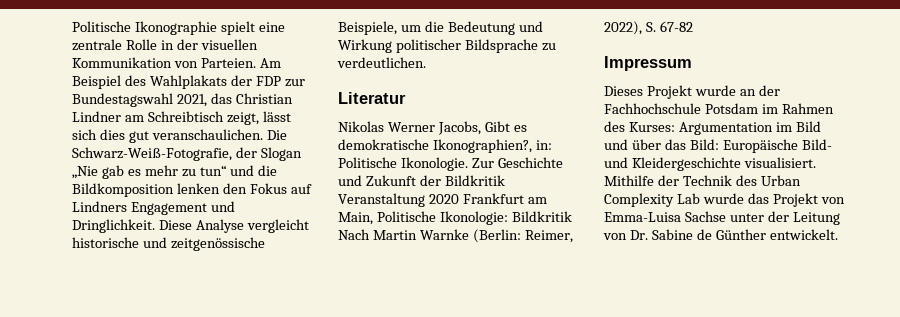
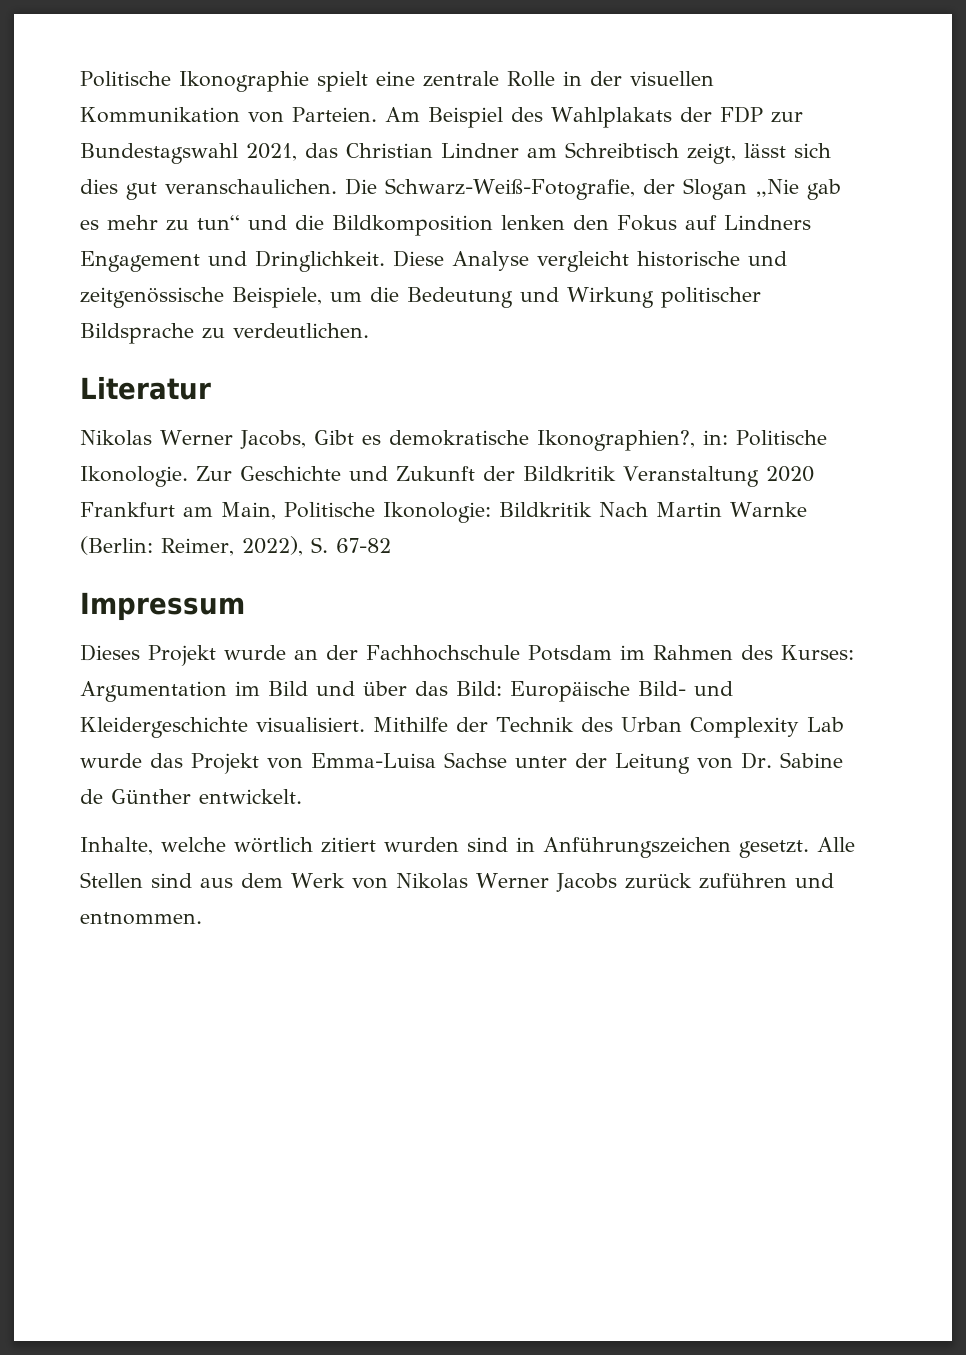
+ Inhalte, welche wörtlich zitiert wurden sind in Anführungszeichen gesetzt. Alle Stellen sind aus dem Werk von Nikolas Werner Jacobs zurück zuführen und entnommen.

